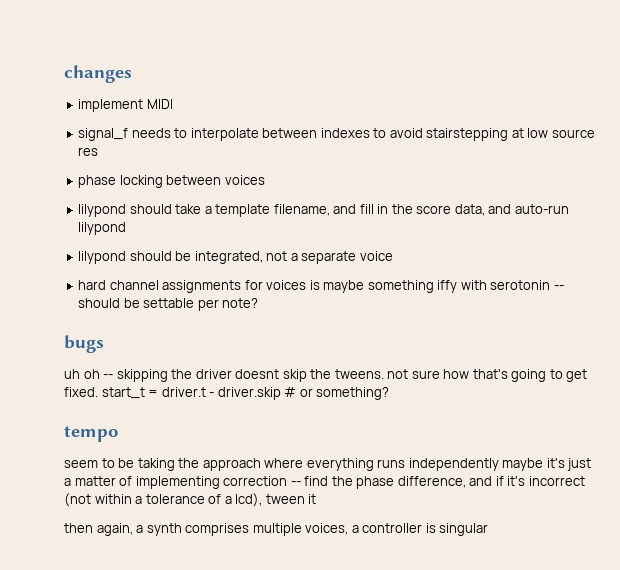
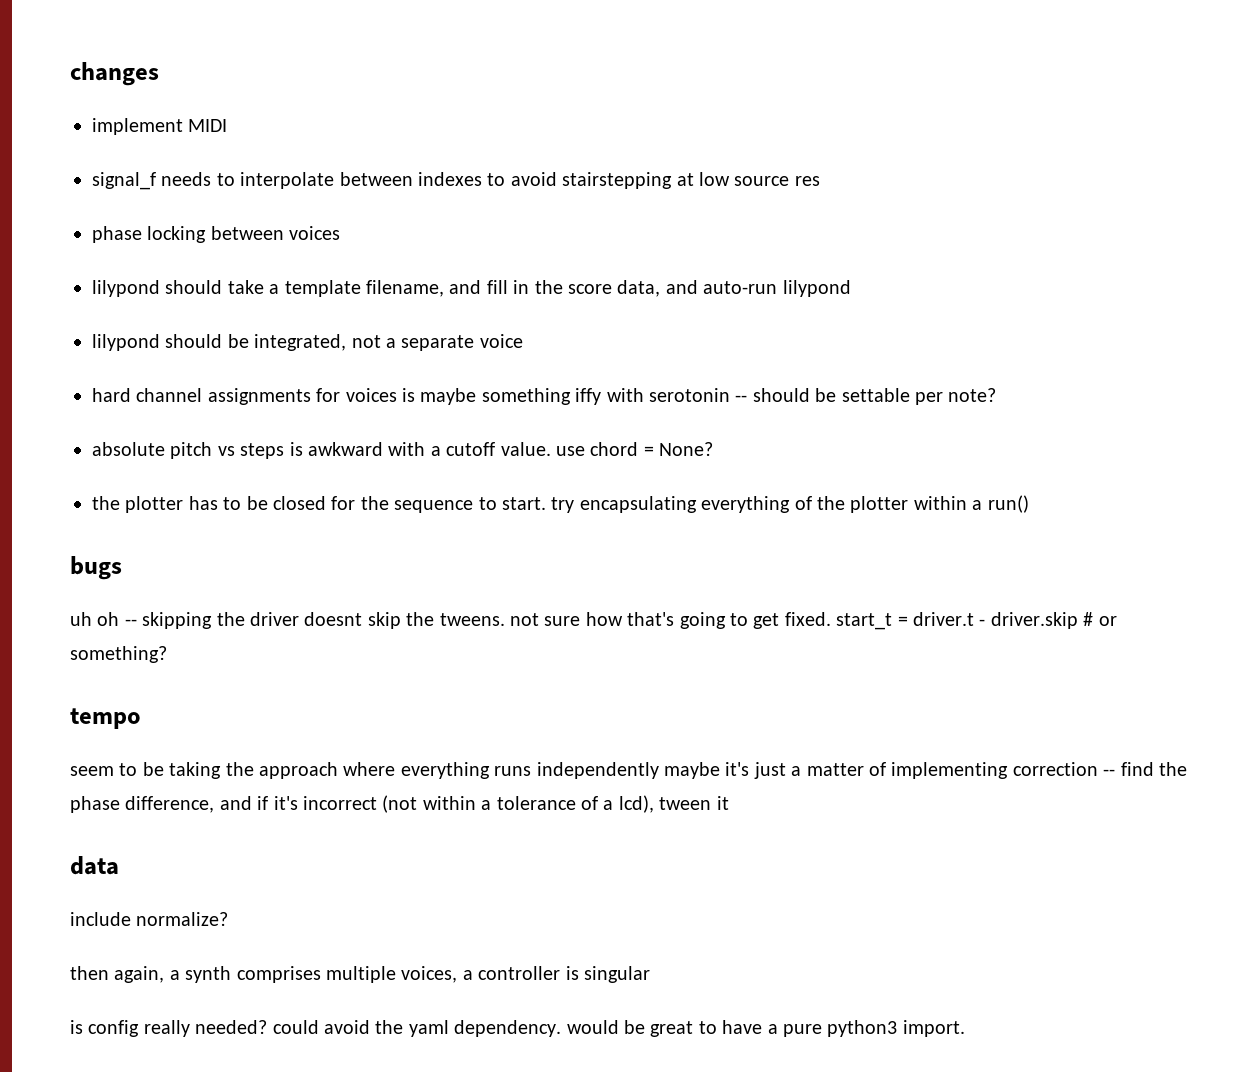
+ absolute pitch vs steps is awkward with a cutoff value. use chord = None?
+ the plotter has to be closed for the sequence to start. try encapsulating everything of the plotter within a run()
+ data
+ include normalize?
+ is config really needed? could avoid the yaml dependency. would be great to have a pure python3 import.

